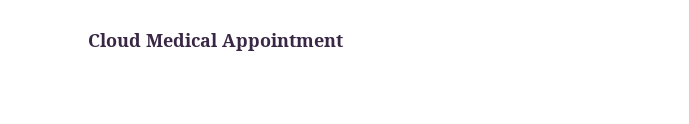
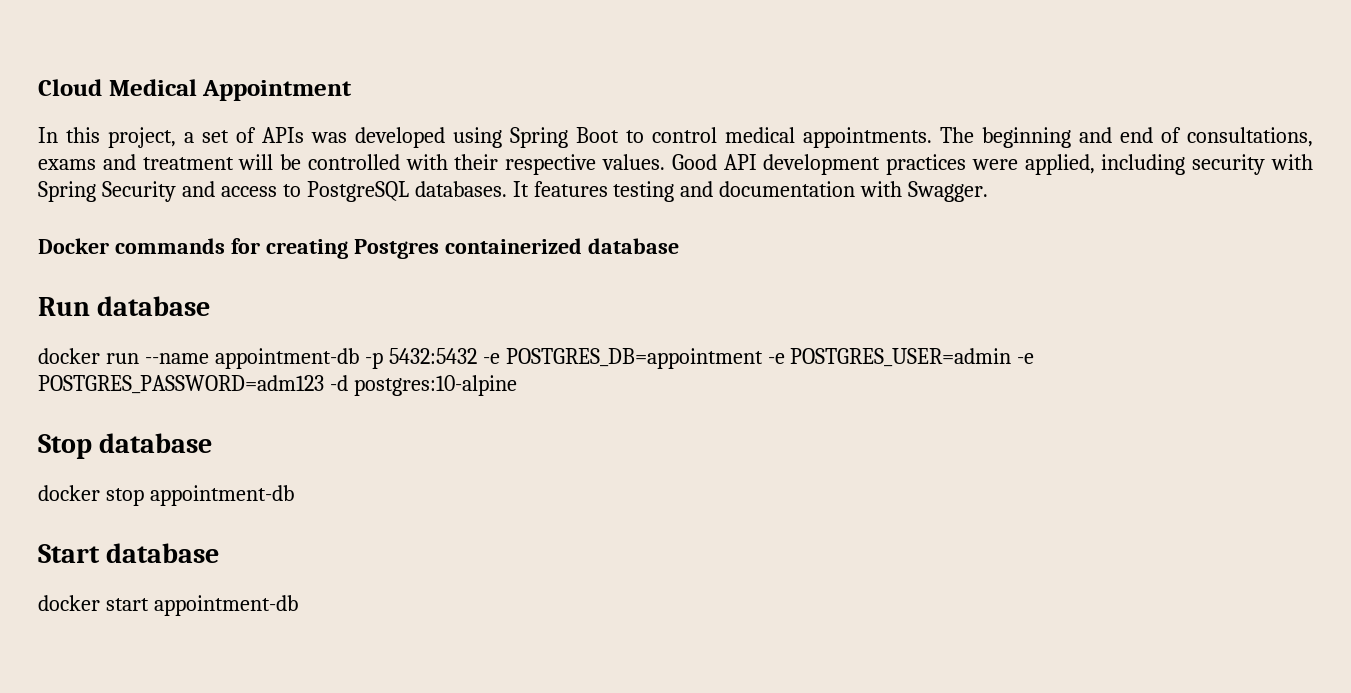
+ In this project, a set of APIs was developed using Spring Boot to control medical appointments. The beginning and end of consultations, exams and treatment will be controlled with their respective values. Good API development practices were applied, including security with Spring Security and access to PostgreSQL databases. It features testing and documentation with Swagger.
+ Docker commands for creating Postgres containerized database
+ Run database
+ docker run --name appointment-db -p 5432:5432 -e POSTGRES_DB=appointment -e POSTGRES_USER=admin -e POSTGRES_PASSWORD=adm123 -d postgres:10-alpine
+ Stop database
+ docker stop appointment-db
+ Start database
+ docker start appointment-db

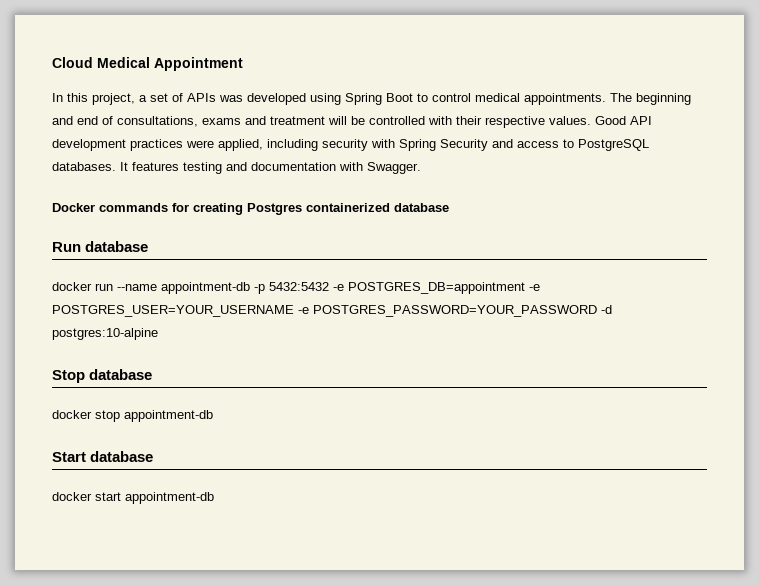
- docker run --name appointment-db -p 5432:5432 -e POSTGRES_DB=appointment -e POSTGRES_USER=admin -e POSTGRES_PASSWORD=adm123 -d postgres:10-alpine
+ docker run --name appointment-db -p 5432:5432 -e POSTGRES_DB=appointment -e POSTGRES_USER=YOUR_USERNAME -e POSTGRES_PASSWORD=YOUR_PASSWORD -d postgres:10-alpine

